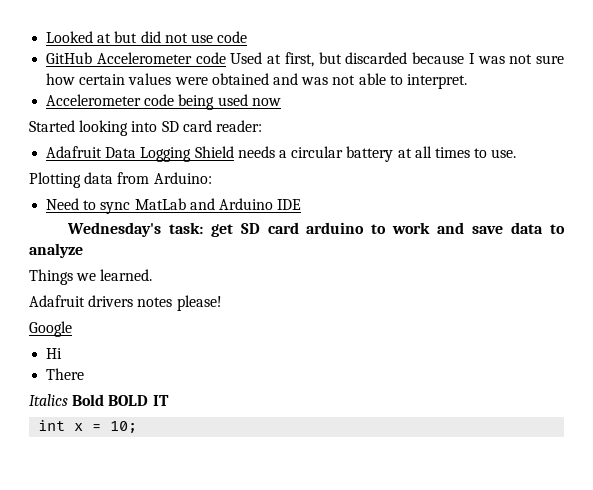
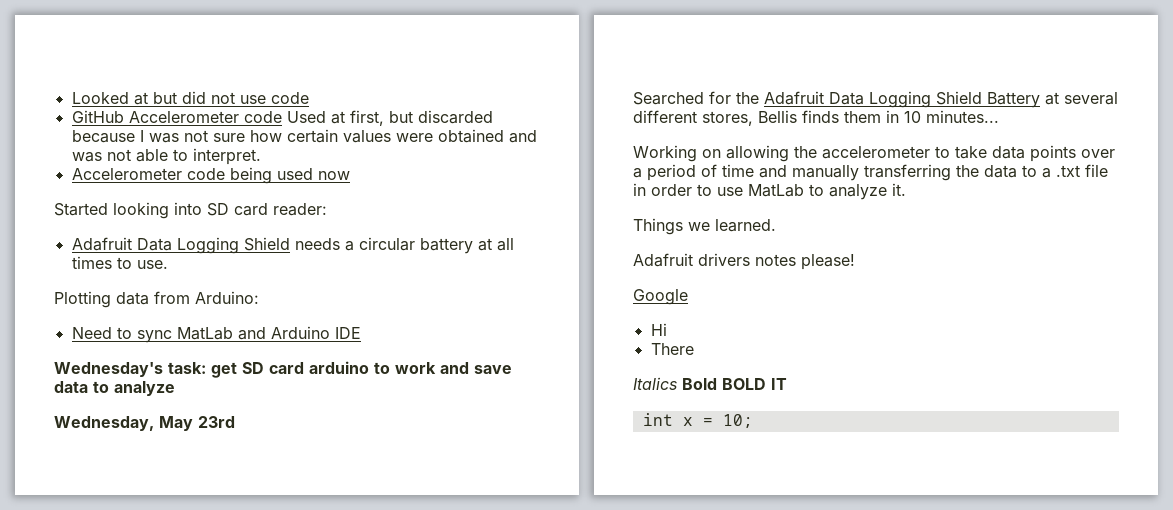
+ Wednesday, May 23rd
+ Searched for the Adafruit Data Logging Shield Battery at several different stores, Bellis finds them in 10 minutes...
+ Working on allowing the accelerometer to take data points over a period of time and manually transferring the data to a .txt file in order to use MatLab to analyze it.

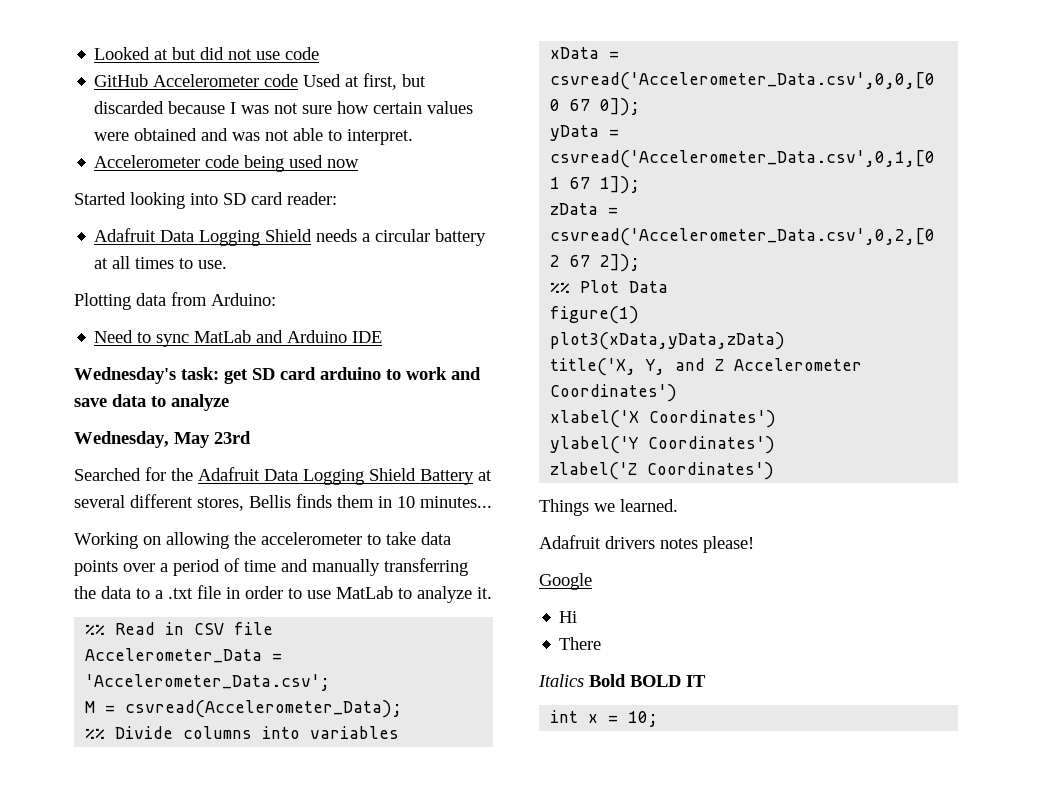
+ %% Read in CSV file
+ Accelerometer_Data = 'Accelerometer_Data.csv';
+ M = csvread(Accelerometer_Data);
+ %% Divide columns into variables
+ xData = csvread('Accelerometer_Data.csv',0,0,[0 0 67 0]);
+ yData = csvread('Accelerometer_Data.csv',0,1,[0 1 67 1]);
+ zData = csvread('Accelerometer_Data.csv',0,2,[0 2 67 2]);
+ %% Plot Data
+ figure(1)
+ plot3(xData,yData,zData)
+ title('X, Y, and Z Accelerometer Coordinates')
+ xlabel('X Coordinates')
+ ylabel('Y Coordinates')
+ zlabel('Z Coordinates')

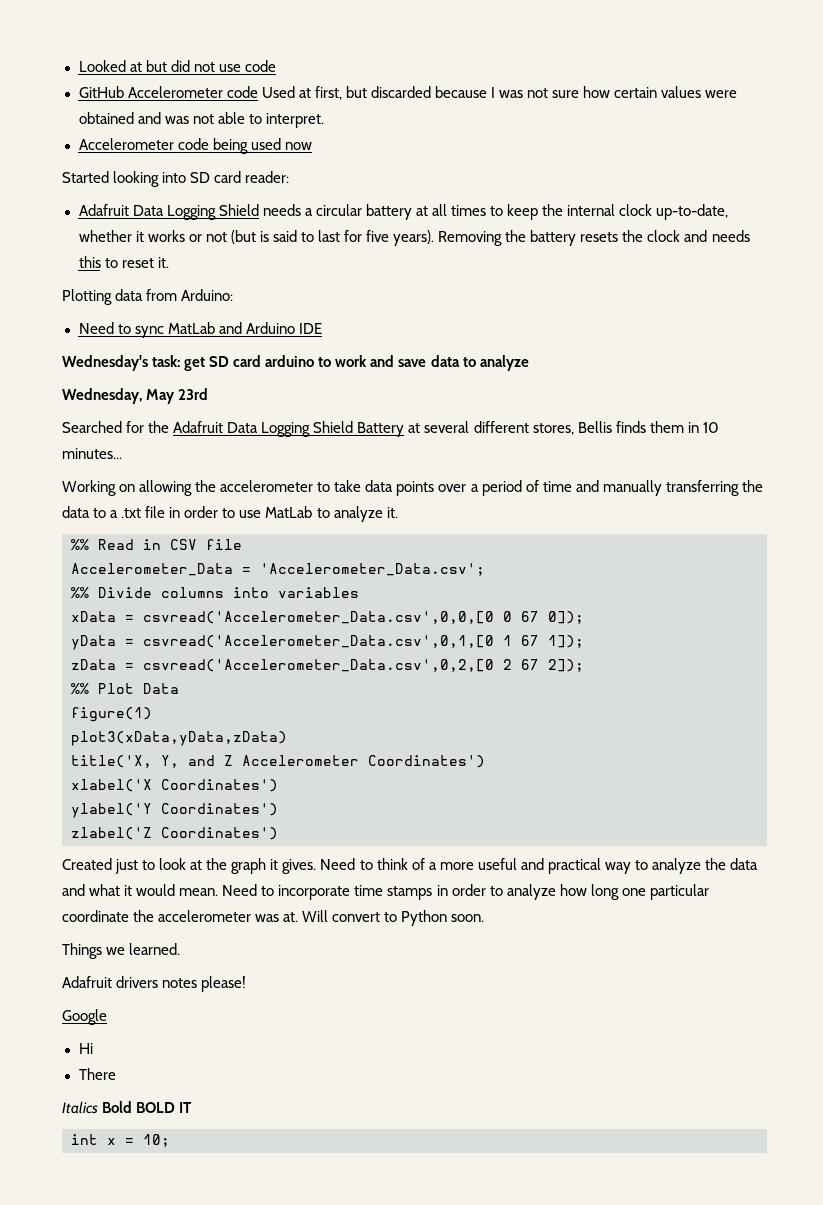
- Adafruit Data Logging Shield needs a circular battery at all times to use.
+ Adafruit Data Logging Shield needs a circular battery at all times to keep the internal clock up-to-date, whether it works or not (but is said to last for five years). Removing the battery resets the clock and needs this to reset it.
- M = csvread(Accelerometer_Data);
+ Created just to look at the graph it gives. Need to think of a more useful and practical way to analyze the data and what it would mean. Need to incorporate time stamps in order to analyze how long one particular coordinate the accelerometer was at. Will convert to Python soon.

